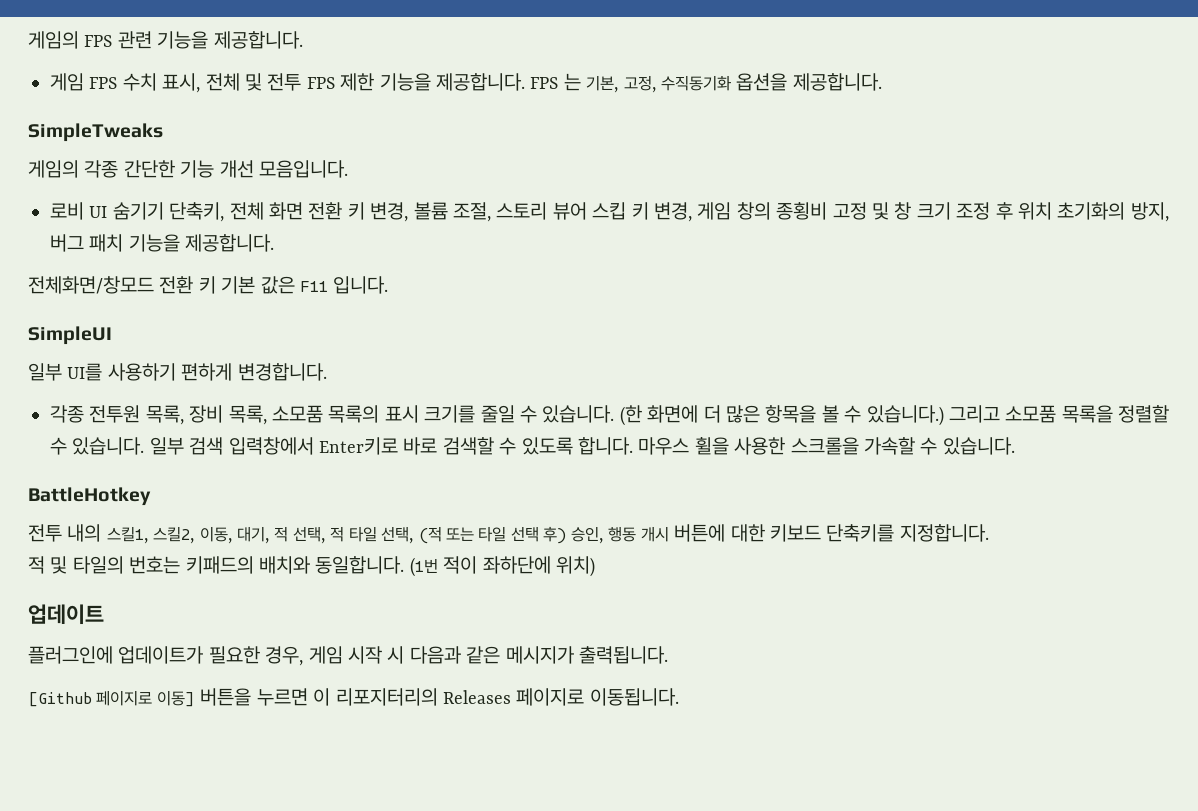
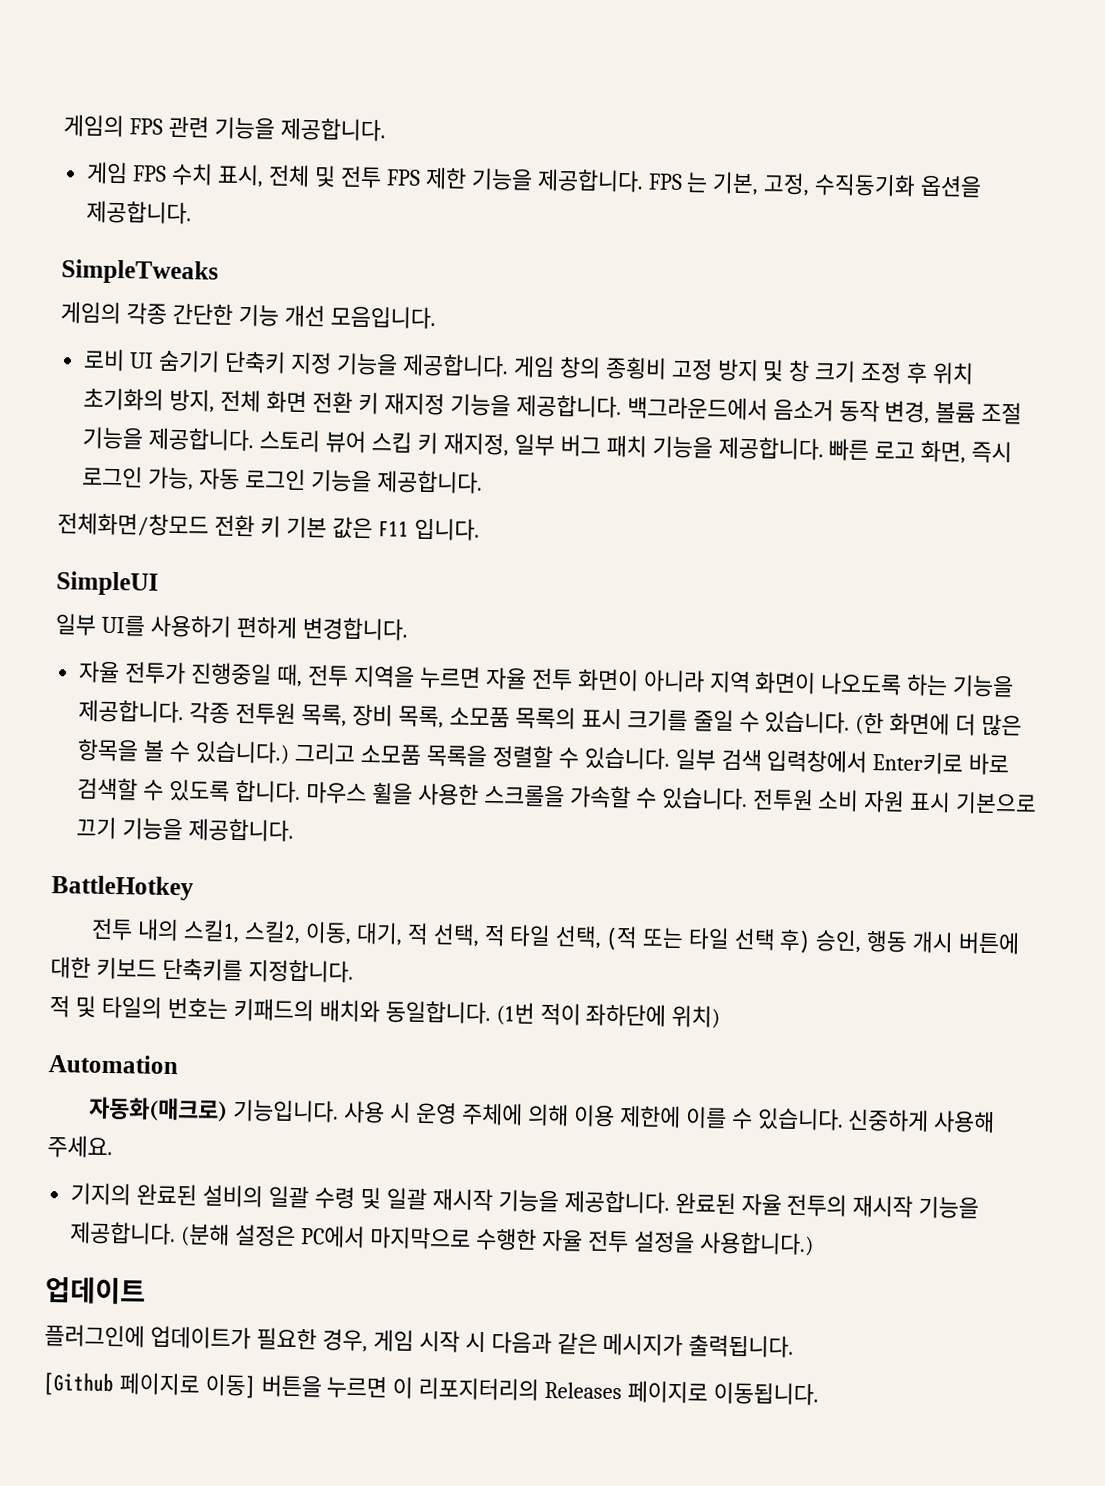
- 로비 UI 숨기기 단축키, 전체 화면 전환 키 변경, 볼륨 조절, 스토리 뷰어 스킵 키 변경, 게임 창의 종횡비 고정 및 창 크기 조정 후 위치 초기화의 방지, 버그 패치 기능을 제공합니다.
+ 로비 UI 숨기기 단축키 지정 기능을 제공합니다. 게임 창의 종횡비 고정 방지 및 창 크기 조정 후 위치 초기화의 방지, 전체 화면 전환 키 재지정 기능을 제공합니다. 백그라운드에서 음소거 동작 변경, 볼륨 조절 기능을 제공합니다. 스토리 뷰어 스킵 키 재지정, 일부 버그 패치 기능을 제공합니다. 빠른 로고 화면, 즉시 로그인 가능, 자동 로그인 기능을 제공합니다.
+ 자율 전투가 진행중일 때, 전투 지역을 누르면 자율 전투 화면이 아니라 지역 화면이 나오도록 하는 기능을 제공합니다.
+ 전투원 소비 자원 표시 기본으로 끄기 기능을 제공합니다.
+ Automation
+ 자동화(매크로) 기능입니다. 사용 시 운영 주체에 의해 이용 제한에 이를 수 있습니다. 신중하게 사용해 주세요.
+ 기지의 완료된 설비의 일괄 수령 및 일괄 재시작 기능을 제공합니다. 완료된 자율 전투의 재시작 기능을 제공합니다. (분해 설정은 PC에서 마지막으로 수행한 자율 전투 설정을 사용합니다.)

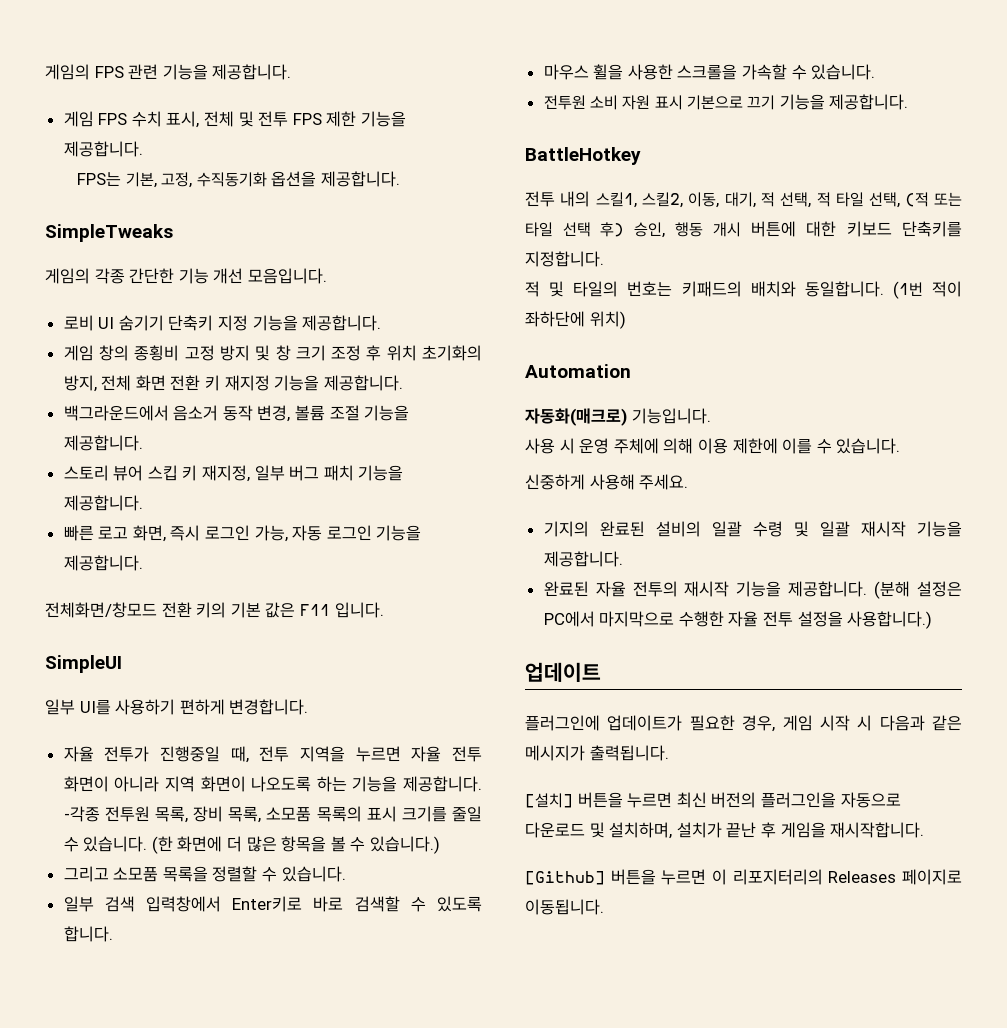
- 게임 FPS 수치 표시, 전체 및 전투 FPS 제한 기능을 제공합니다. FPS 는 기본, 고정, 수직동기화 옵션을 제공합니다.
+ 게임 FPS 수치 표시, 전체 및 전투 FPS 제한 기능을 제공합니다.
+ FPS는 기본, 고정, 수직동기화 옵션을 제공합니다.
- 로비 UI 숨기기 단축키 지정 기능을 제공합니다. 게임 창의 종횡비 고정 방지 및 창 크기 조정 후 위치 초기화의 방지, 전체 화면 전환 키 재지정 기능을 제공합니다. 백그라운드에서 음소거 동작 변경, 볼륨 조절 기능을 제공합니다. 스토리 뷰어 스킵 키 재지정, 일부 버그 패치 기능을 제공합니다. 빠른 로고 화면, 즉시 로그인 가능, 자동 로그인 기능을 제공합니다.
+ 로비 UI 숨기기 단축키 지정 기능을 제공합니다.
+ 게임 창의 종횡비 고정 방지 및 창 크기 조정 후 위치 초기화의 방지, 전체 화면 전환 키 재지정 기능을 제공합니다.
+ 백그라운드에서 음소거 동작 변경, 볼륨 조절 기능을 제공합니다.
+ 스토리 뷰어 스킵 키 재지정, 일부 버그 패치 기능을 제공합니다.
+ 빠른 로고 화면, 즉시 로그인 가능, 자동 로그인 기능을 제공합니다.
- 전체화면/창모드 전환 키 기본 값은 F11 입니다.
+ 전체화면/창모드 전환 키의 기본 값은 F11 입니다.
- 각종 전투원 목록, 장비 목록, 소모품 목록의 표시 크기를 줄일 수 있습니다.
+ -각종 전투원 목록, 장비 목록, 소모품 목록의 표시 크기를 줄일 수 있습니다.
- (한 화면에 더 많은 항목을 볼 수 있습니다.) 그리고 소모품 목록을 정렬할 수 있습니다. 일부 검색 입력창에서 Enter키로 바로 검색할 수 있도록 합니다. 마우스 휠을 사용한 스크롤을 가속할 수 있습니다. 전투원 소비 자원 표시 기본으로 끄기 기능을 제공합니다.
+ (한 화면에 더 많은 항목을 볼 수 있습니다.)
+ 그리고 소모품 목록을 정렬할 수 있습니다.
+ 일부 검색 입력창에서 Enter키로 바로 검색할 수 있도록 합니다.
+ 마우스 휠을 사용한 스크롤을 가속할 수 있습니다.
+ 전투원 소비 자원 표시 기본으로 끄기 기능을 제공합니다.
- 자동화(매크로) 기능입니다. 사용 시 운영 주체에 의해 이용 제한에 이를 수 있습니다. 신중하게 사용해 주세요.
+ 자동화(매크로) 기능입니다.
+ 사용 시 운영 주체에 의해 이용 제한에 이를 수 있습니다.
+ 신중하게 사용해 주세요.
- 기지의 완료된 설비의 일괄 수령 및 일괄 재시작 기능을 제공합니다. 완료된 자율 전투의 재시작 기능을 제공합니다.
+ 기지의 완료된 설비의 일괄 수령 및 일괄 재시작 기능을 제공합니다.
+ 완료된 자율 전투의 재시작 기능을 제공합니다.
- [Github 페이지로 이동] 버튼을 누르면 이 리포지터리의 Releases 페이지로 이동됩니다.
+ [설치] 버튼을 누르면 최신 버전의 플러그인을 자동으로 다운로드 및 설치하며, 설치가 끝난 후 게임을 재시작합니다.
+ [Github] 버튼을 누르면 이 리포지터리의 Releases 페이지로 이동됩니다.

